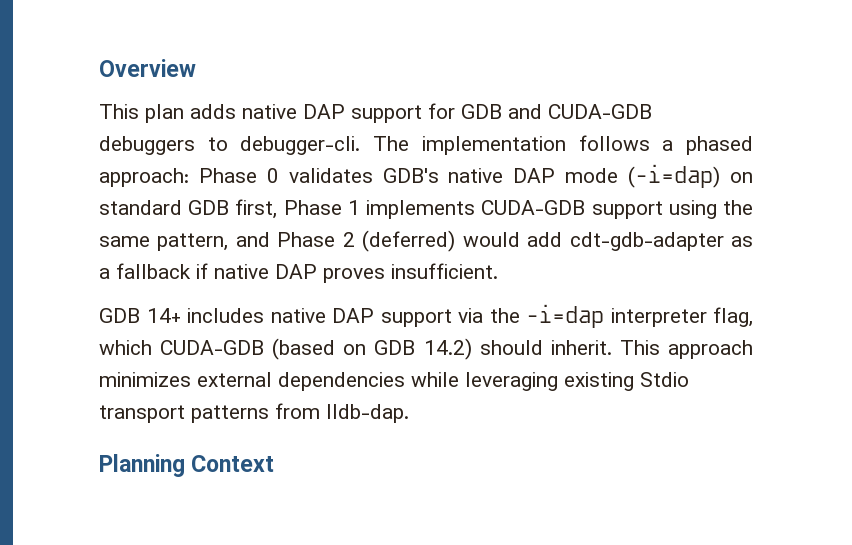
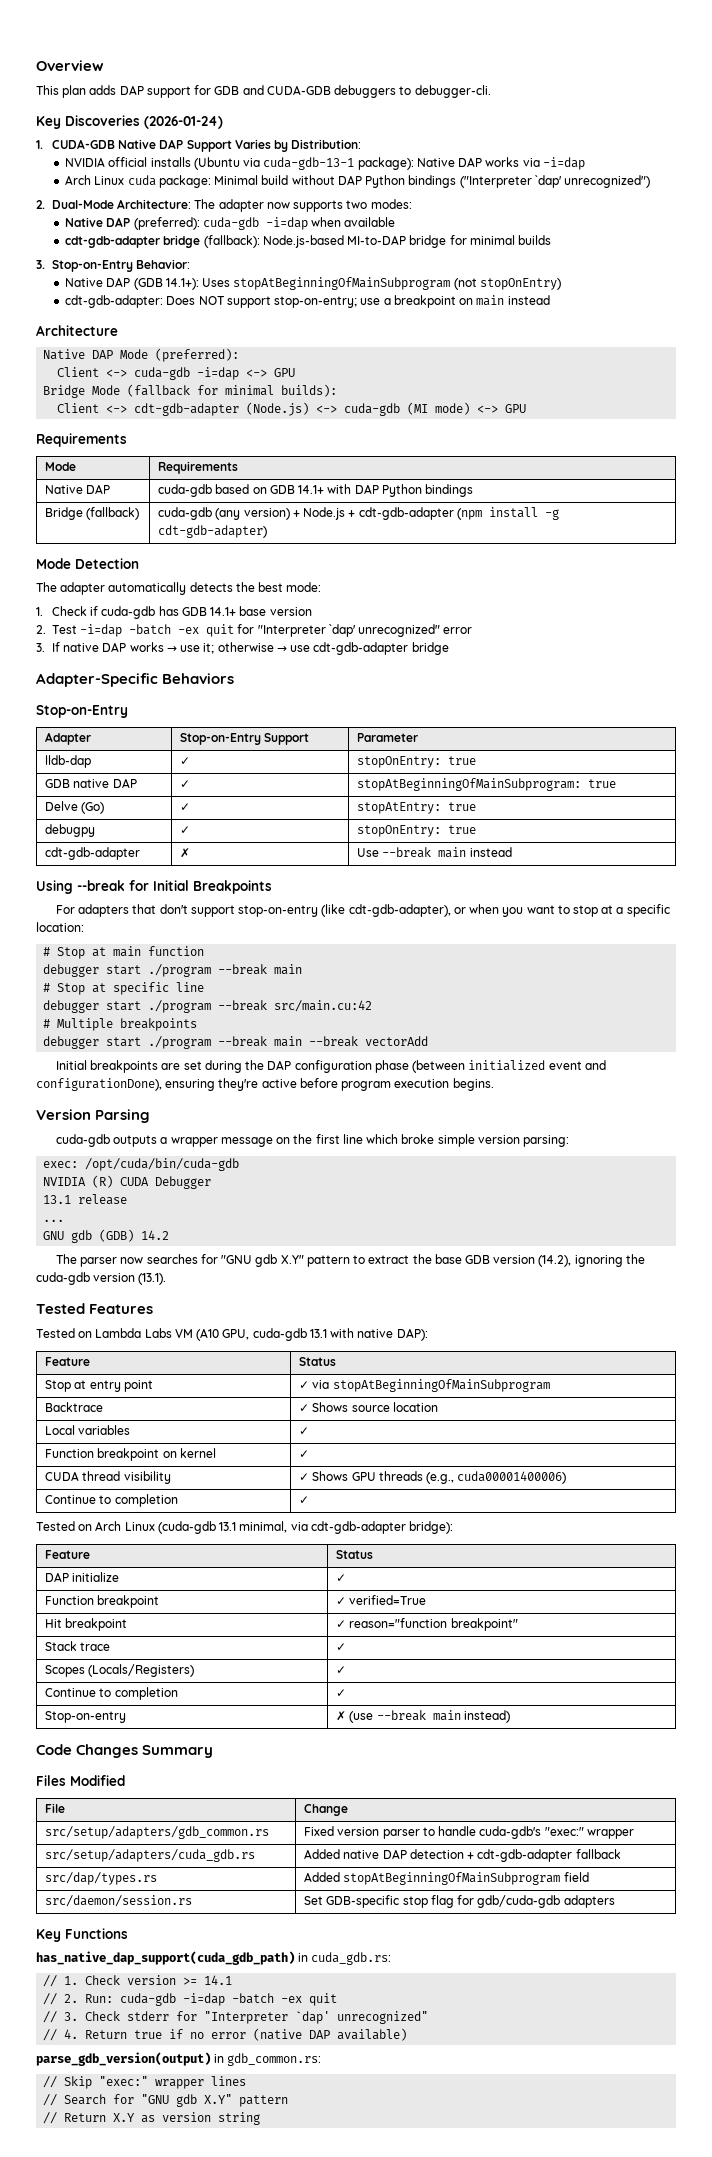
- This plan adds native DAP support for GDB and CUDA-GDB debuggers to debugger-cli. The implementation follows a phased approach: Phase 0 validates GDB's native DAP mode (-i=dap) on standard GDB first, Phase 1 implements CUDA-GDB support using the same pattern, and Phase 2 (deferred) would add cdt-gdb-adapter as a fallback if native DAP proves insufficient.
- GDB 14+ includes native DAP support via the -i=dap interpreter flag, which CUDA-GDB (based on GDB 14.2) should inherit. This approach minimizes external dependencies while leveraging existing Stdio transport patterns from lldb-dap.
- Planning Context
+ This plan adds DAP support for GDB and CUDA-GDB debuggers to debugger-cli.
+ Key Discoveries (2026-01-24)
+ 1. CUDA-GDB Native DAP Support Varies by Distribution:
+ NVIDIA official installs (Ubuntu via cuda-gdb-13-1 package): Native DAP works via -i=dap
+ Arch Linux cuda package: Minimal build without DAP Python bindings ("Interpreter `dap' unrecognized")
+ 2. Dual-Mode Architecture: The adapter now supports two modes:
+ Native DAP (preferred): cuda-gdb -i=dap when available
+ cdt-gdb-adapter bridge (fallback): Node.js-based MI-to-DAP bridge for minimal builds
+ 3. Stop-on-Entry Behavior:
+ Native DAP (GDB 14.1+): Uses stopAtBeginningOfMainSubprogram (not stopOnEntry)
+ cdt-gdb-adapter: Does NOT support stop-on-entry; use a breakpoint on main instead
+ Architecture
+ Native DAP Mode (preferred):
+ Client <-> cuda-gdb -i=dap <-> GPU
+ Bridge Mode (fallback for minimal builds):
+ Client <-> cdt-gdb-adapter (Node.js) <-> cuda-gdb (MI mode) <-> GPU
+ Requirements
+ Mode | Requirements
+ Native DAP | cuda-gdb based on GDB 14.1+ with DAP Python bindings
+ Bridge (fallback) | cuda-gdb (any version) + Node.js + cdt-gdb-adapter (npm install -g cdt-gdb-adapter)
+ Mode Detection
+ The adapter automatically detects the best mode:
+ 1. Check if cuda-gdb has GDB 14.1+ base version
+ 2. Test -i=dap -batch -ex quit for "Interpreter `dap' unrecognized" error
+ 3. If native DAP works → use it; otherwise → use cdt-gdb-adapter bridge
+ Adapter-Specific Behaviors
+ Stop-on-Entry
+ Adapter | Stop-on-Entry Support | Parameter
+ lldb-dap | ✓ | stopOnEntry: true
+ GDB native DAP | ✓ | stopAtBeginningOfMainSubprogram: true
+ Delve (Go) | ✓ | stopAtEntry: true
+ debugpy | ✓ | stopOnEntry: true
+ cdt-gdb-adapter | ✗ | Use --break main instead
+ Using --break for Initial Breakpoints
+ For adapters that don't support stop-on-entry (like cdt-gdb-adapter), or when you want to stop at a specific location:
+ # Stop at main function
+ debugger start ./program --break main
+ # Stop at specific line
+ debugger start ./program --break src/main.cu:42
+ # Multiple breakpoints
+ debugger start ./program --break main --break vectorAdd
+ Initial breakpoints are set during the DAP configuration phase (between initialized event and configurationDone), ensuring they're active before program execution begins.
+ Version Parsing
+ cuda-gdb outputs a wrapper message on the first line which broke simple version parsing:
+ exec: /opt/cuda/bin/cuda-gdb
+ NVIDIA (R) CUDA Debugger
+ 13.1 release
+ ...
+ GNU gdb (GDB) 14.2
+ The parser now searches for "GNU gdb X.Y" pattern to extract the base GDB version (14.2), ignoring the cuda-gdb version (13.1).
+ Tested Features
+ Tested on Lambda Labs VM (A10 GPU, cuda-gdb 13.1 with native DAP):
+ Feature | Status
+ Stop at entry point | ✓ via stopAtBeginningOfMainSubprogram
+ Backtrace | ✓ Shows source location
+ Local variables | ✓
+ Function breakpoint on kernel | ✓
+ CUDA thread visibility | ✓ Shows GPU threads (e.g., cuda00001400006)
+ Continue to completion | ✓
+ Tested on Arch Linux (cuda-gdb 13.1 minimal, via cdt-gdb-adapter bridge):
+ Feature | Status
+ DAP initialize | ✓
+ Function breakpoint | ✓ verified=True
+ Hit breakpoint | ✓ reason="function breakpoint"
+ Stack trace | ✓
+ Scopes (Locals/Registers) | ✓
+ Continue to completion | ✓
+ Stop-on-entry | ✗ (use --break main instead)
+ Code Changes Summary
+ Files Modified
+ File | Change
+ src/setup/adapters/gdb_common.rs | Fixed version parser to handle cuda-gdb's "exec:" wrapper
+ src/setup/adapters/cuda_gdb.rs | Added native DAP detection + cdt-gdb-adapter fallback
+ src/dap/types.rs | Added stopAtBeginningOfMainSubprogram field
+ src/daemon/session.rs | Set GDB-specific stop flag for gdb/cuda-gdb adapters
+ Key Functions
+ has_native_dap_support(cuda_gdb_path) in cuda_gdb.rs:
+ // 1. Check version >= 14.1
+ // 2. Run: cuda-gdb -i=dap -batch -ex quit
+ // 3. Check stderr for "Interpreter `dap' unrecognized"
+ // 4. Return true if no error (native DAP available)
+ parse_gdb_version(output) in gdb_common.rs:
+ // Skip "exec:" wrapper lines
+ // Search for "GNU gdb X.Y" pattern
+ // Return X.Y as version string

